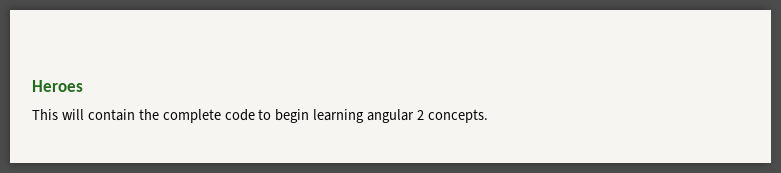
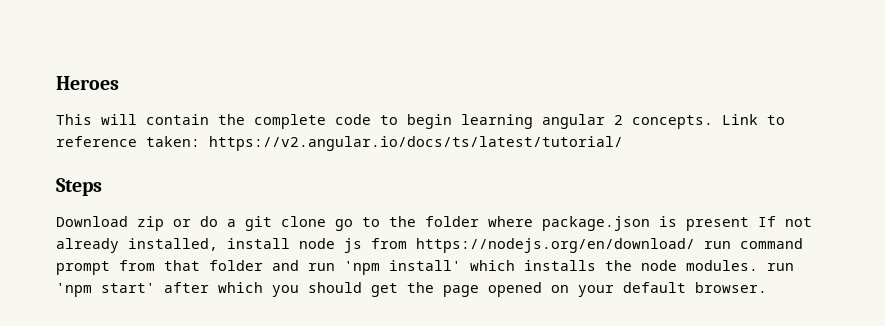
+ Link to reference taken: https://v2.angular.io/docs/ts/latest/tutorial/
+ Steps
+ Download zip or do a git clone go to the folder where package.json is present If not already installed, install node js from https://nodejs.org/en/download/ run command prompt from that folder and run 'npm install' which installs the node modules. run 'npm start' after which you should get the page opened on your default browser.

